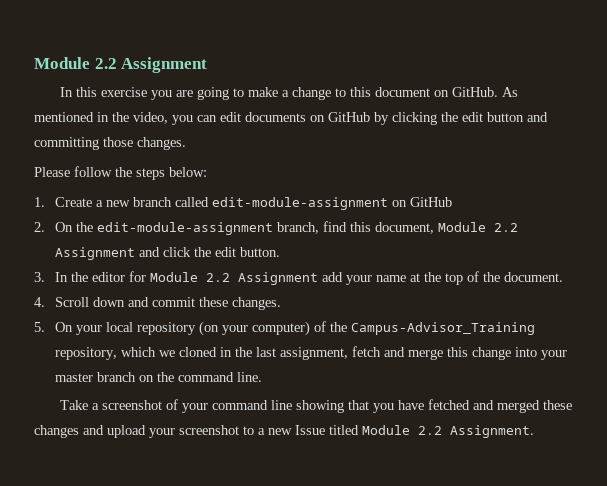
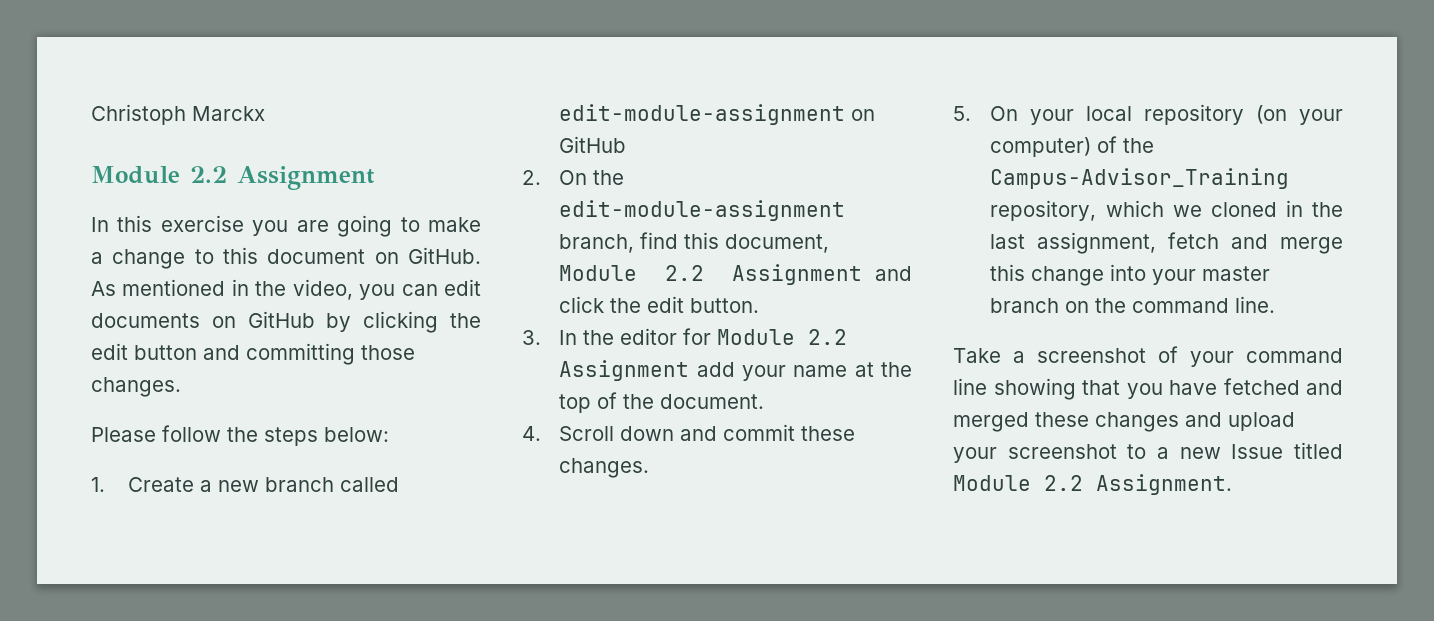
+ Christoph Marckx

